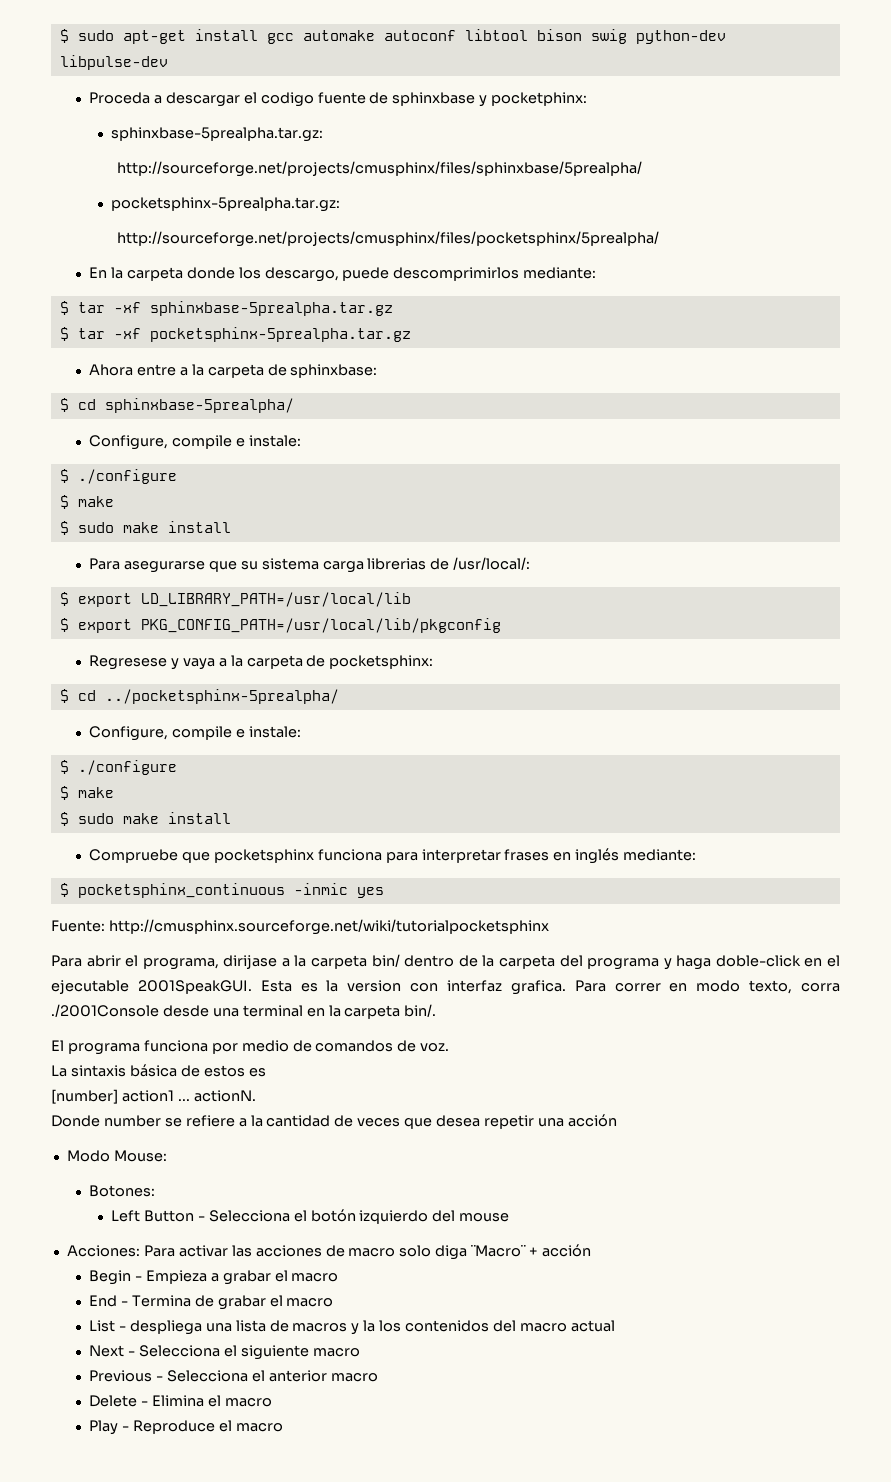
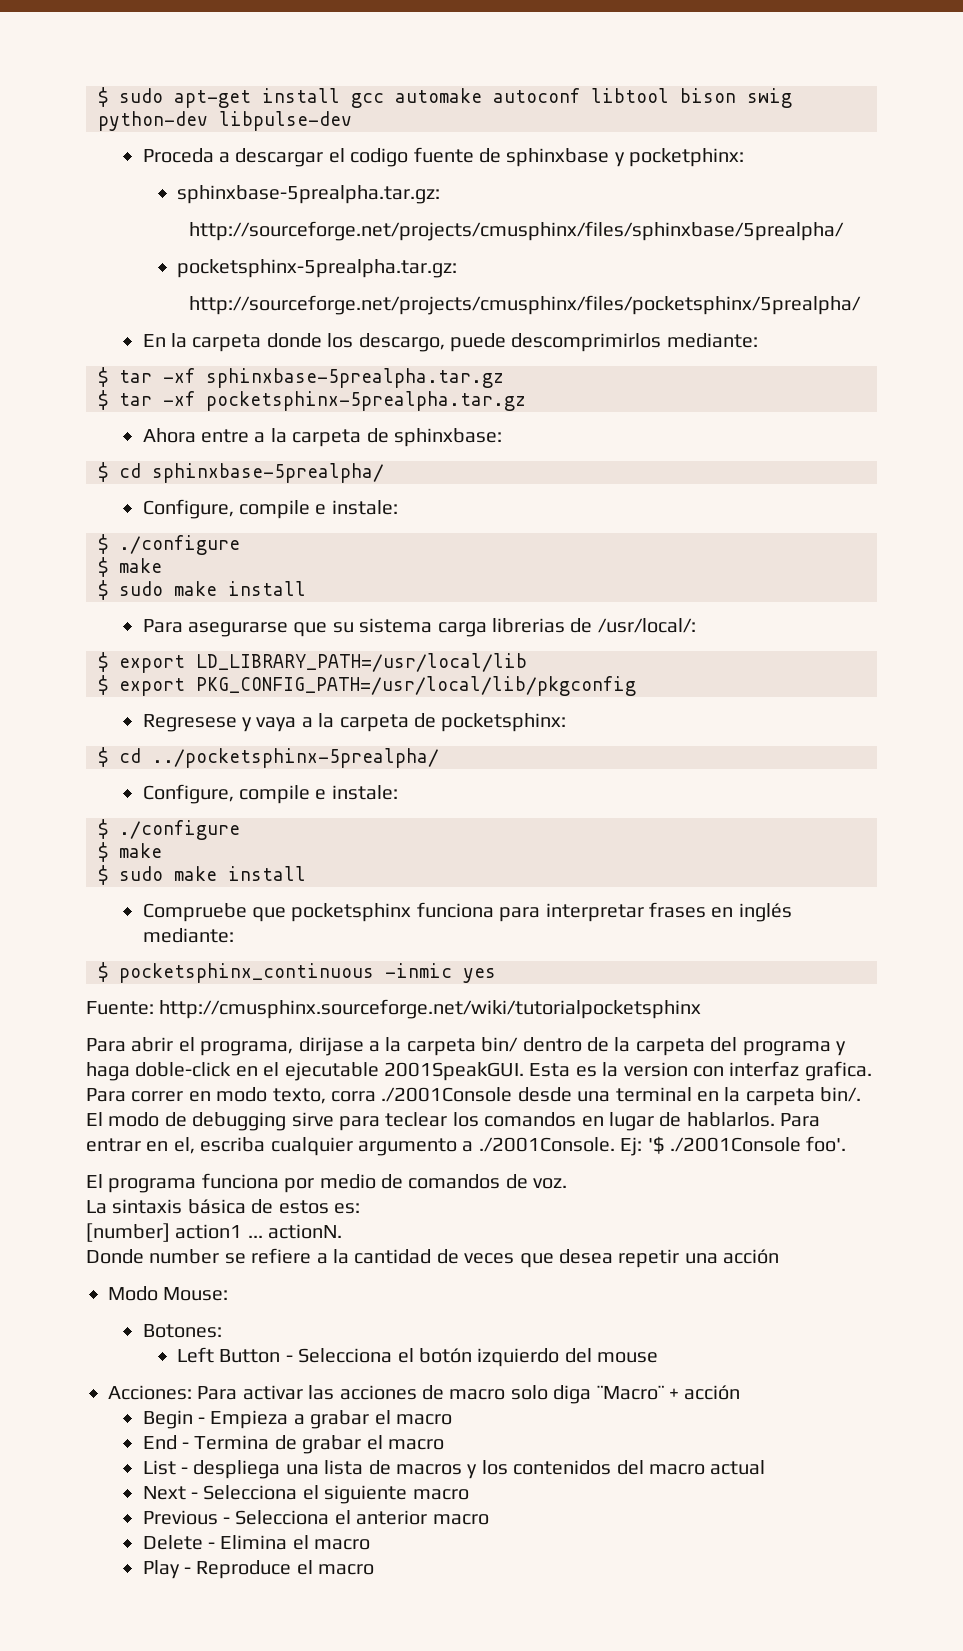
+ El modo de debugging sirve para teclear los comandos en lugar de hablarlos. Para entrar en el, escriba cualquier argumento a ./2001Console. Ej: '$ ./2001Console foo'.
- La sintaxis básica de estos es
+ La sintaxis básica de estos es:
- List - despliega una lista de macros y la los contenidos del macro actual
+ List - despliega una lista de macros y los contenidos del macro actual

